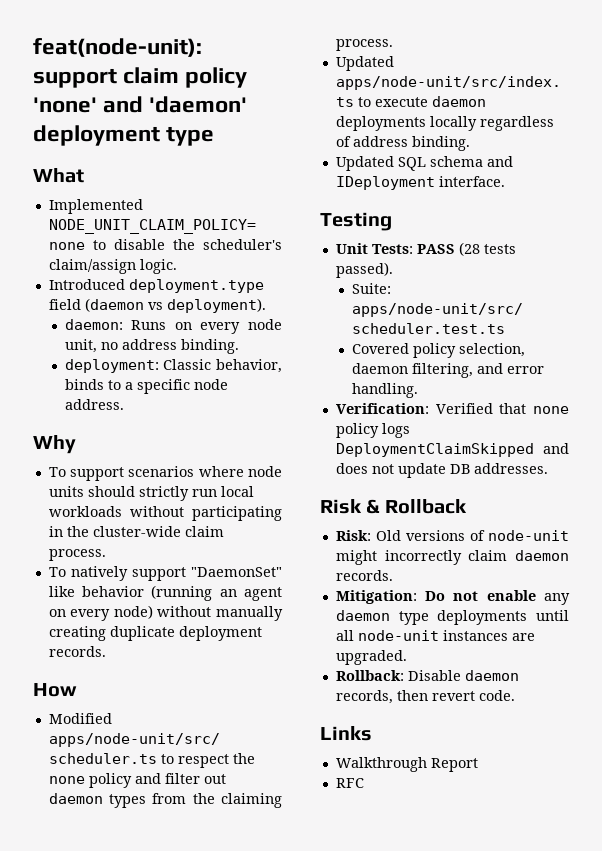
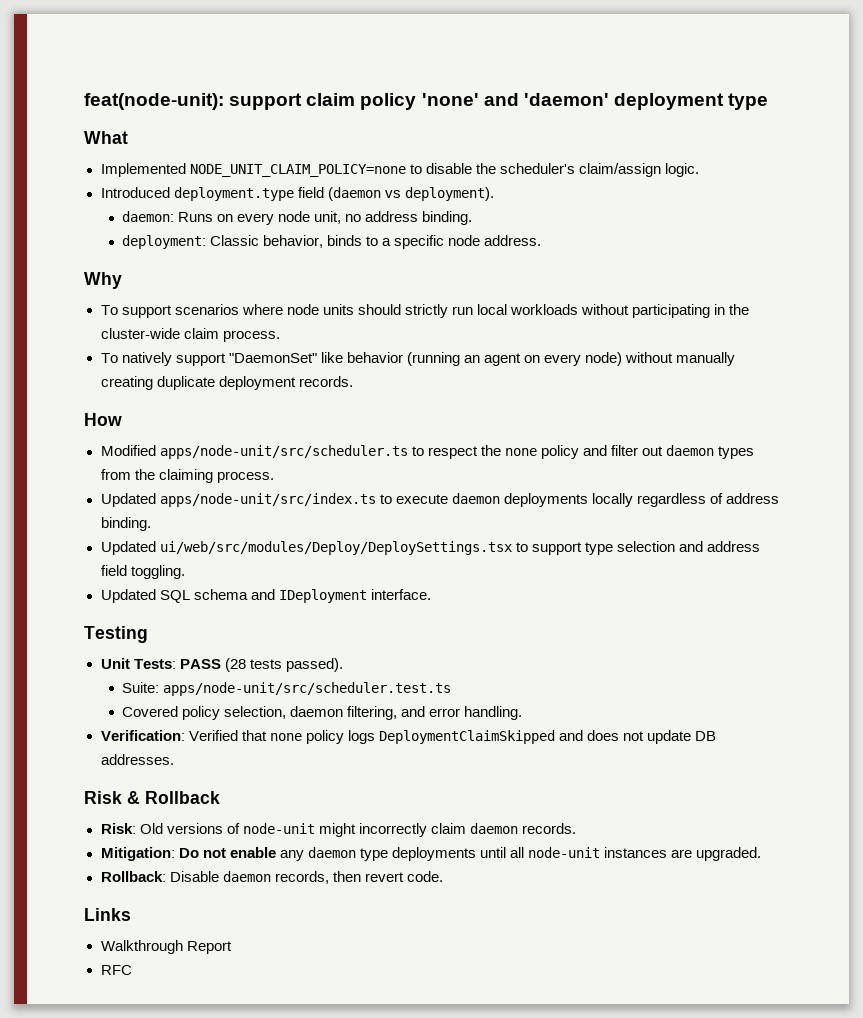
+ Updated ui/web/src/modules/Deploy/DeploySettings.tsx to support type selection and address field toggling.

